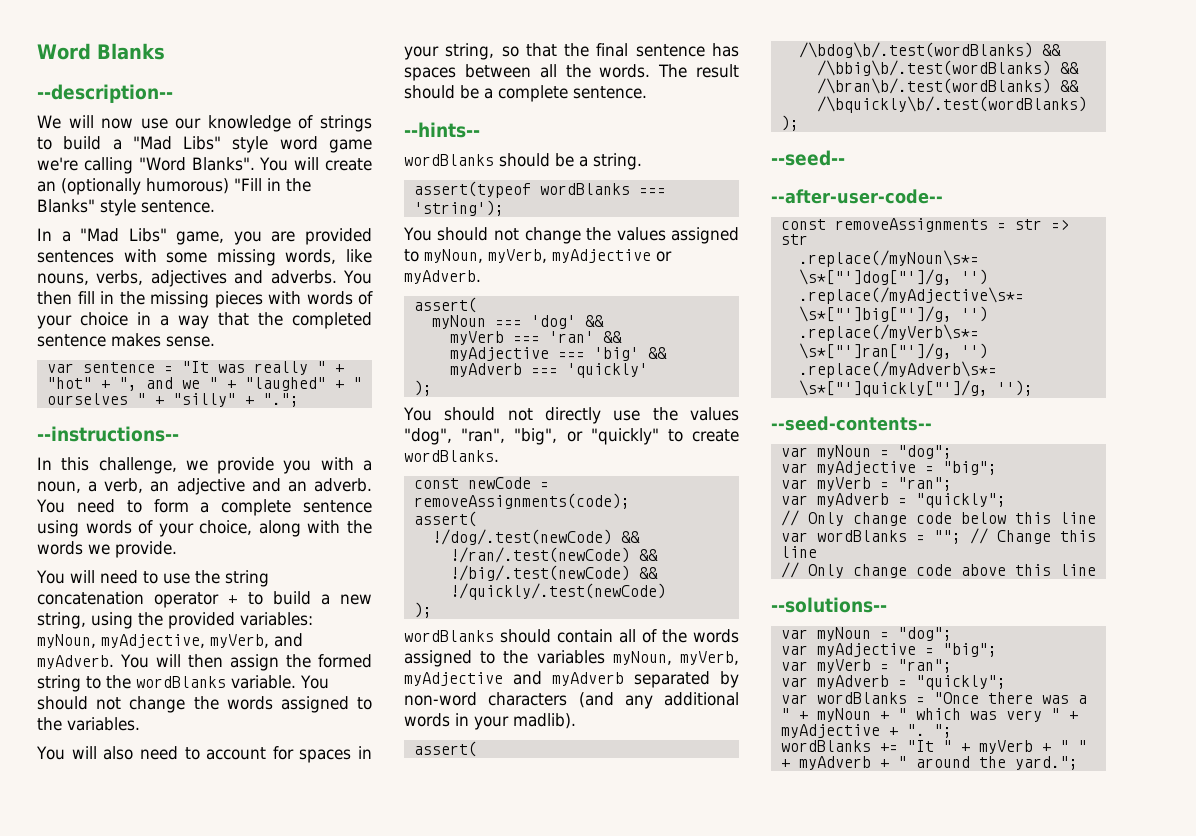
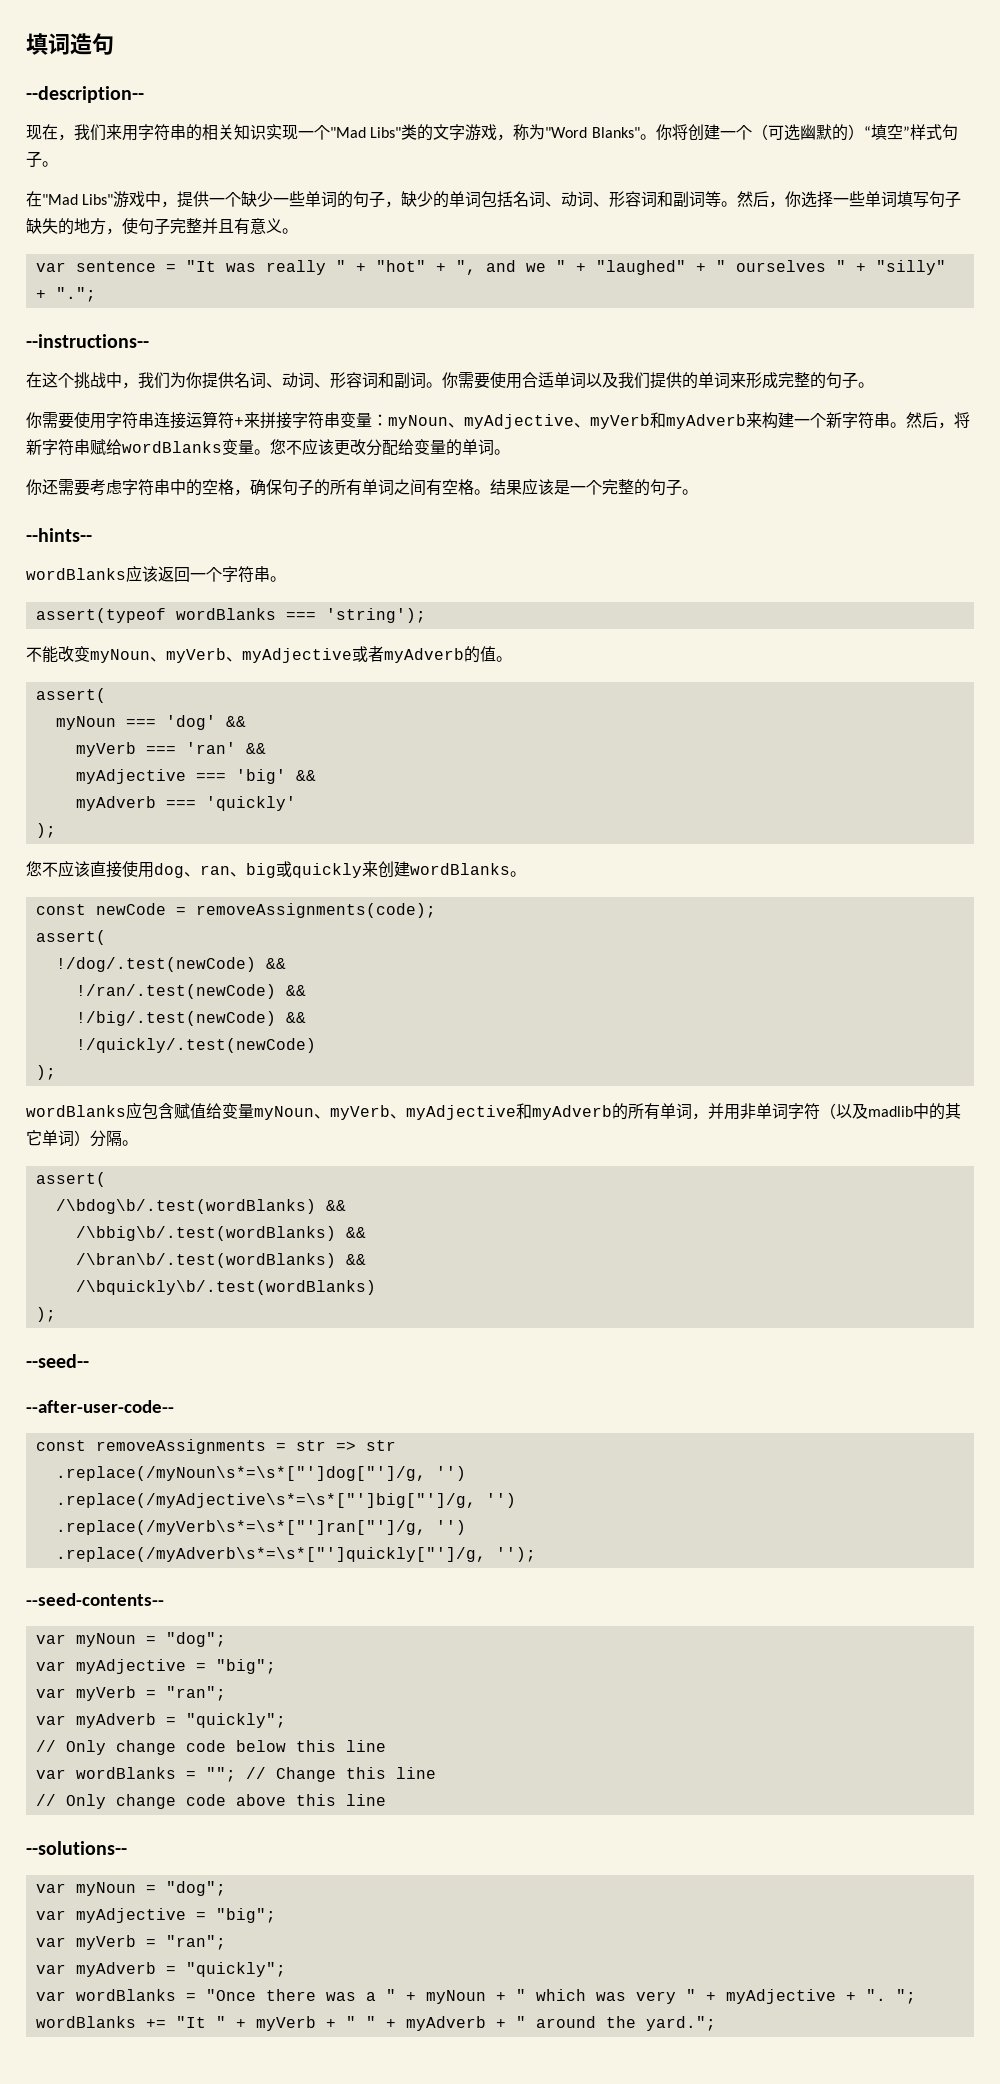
- Word Blanks
+ 填词造句
- We will now use our knowledge of strings to build a "Mad Libs" style word game we're calling "Word Blanks". You will create an (optionally humorous) "Fill in the Blanks" style sentence.
- In a "Mad Libs" game, you are provided sentences with some missing words, like nouns, verbs, adjectives and adverbs. You then fill in the missing pieces with words of your choice in a way that the completed sentence makes sense.
+ 现在，我们来用字符串的相关知识实现一个"Mad Libs"类的文字游戏，称为"Word Blanks"。你将创建一个（可选幽默的）“填空”样式句子。
+ 在"Mad Libs"游戏中，提供一个缺少一些单词的句子，缺少的单词包括名词、动词、形容词和副词等。然后，你选择一些单词填写句子缺失的地方，使句子完整并且有意义。
- In this challenge, we provide you with a noun, a verb, an adjective and an adverb. You need to form a complete sentence using words of your choice, along with the words we provide.
- You will need to use the string concatenation operator + to build a new string, using the provided variables: myNoun, myAdjective, myVerb, and myAdverb. You will then assign the formed string to the wordBlanks variable. You should not change the words assigned to the variables.
- You will also need to account for spaces in your string, so that the final sentence has spaces between all the words. The result should be a complete sentence.
+ 在这个挑战中，我们为你提供名词、动词、形容词和副词。你需要使用合适单词以及我们提供的单词来形成完整的句子。
+ 你需要使用字符串连接运算符+来拼接字符串变量：myNoun、myAdjective、myVerb和myAdverb来构建一个新字符串。然后，将新字符串赋给wordBlanks变量。您不应该更改分配给变量的单词。
+ 你还需要考虑字符串中的空格，确保句子的所有单词之间有空格。结果应该是一个完整的句子。
  --hints--
- wordBlanks should be a string.
+ wordBlanks应该返回一个字符串。
  assert(typeof wordBlanks === 'string');
- You should not change the values assigned to myNoun, myVerb, myAdjective or myAdverb.
+ 不能改变myNoun、myVerb、myAdjective或者myAdverb的值。
- You should not directly use the values "dog", "ran", "big", or "quickly" to create wordBlanks.
+ 您不应该直接使用dog、ran、big或quickly来创建wordBlanks。
- wordBlanks should contain all of the words assigned to the variables myNoun, myVerb, myAdjective and myAdverb separated by non-word characters (and any additional words in your madlib).
+ wordBlanks应包含赋值给变量myNoun、myVerb、myAdjective和myAdverb的所有单词，并用非单词字符（以及madlib中的其它单词）分隔。

